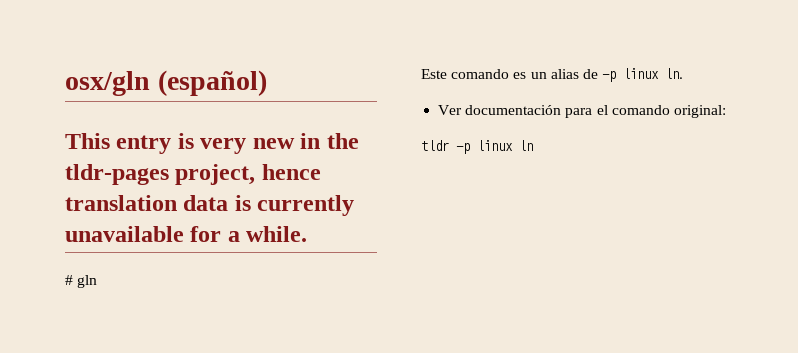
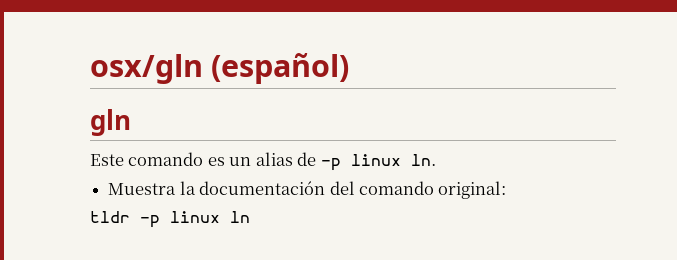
- This entry is very new in the tldr-pages project, hence translation data is currently unavailable for a while.
- # gln
+ gln
- Ver documentación para el comando original:
+ Muestra la documentación del comando original:

